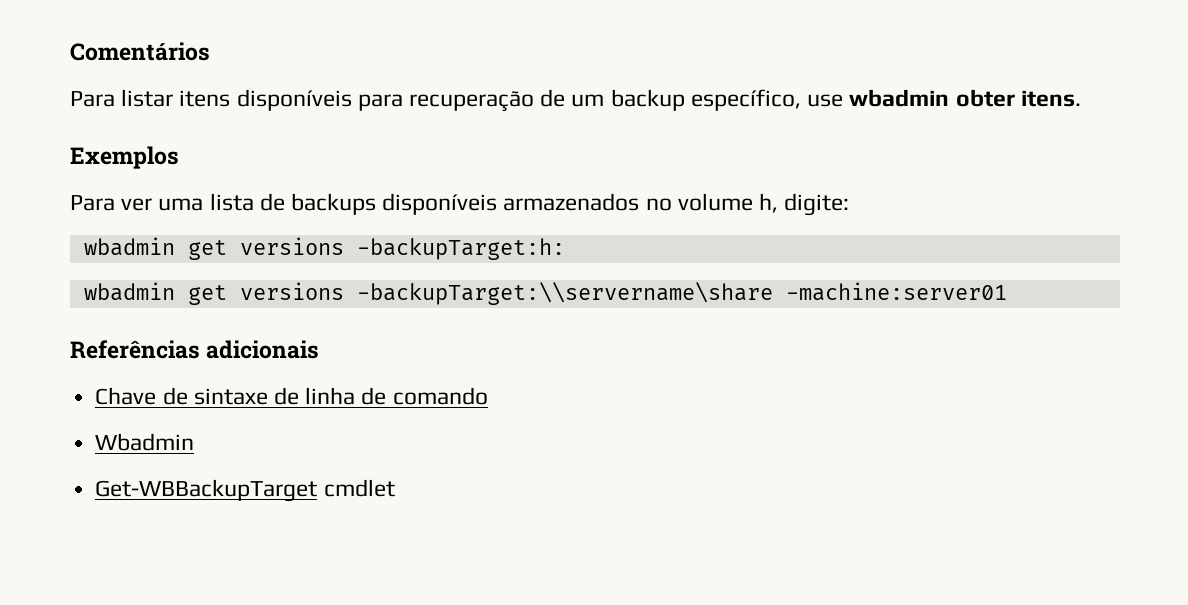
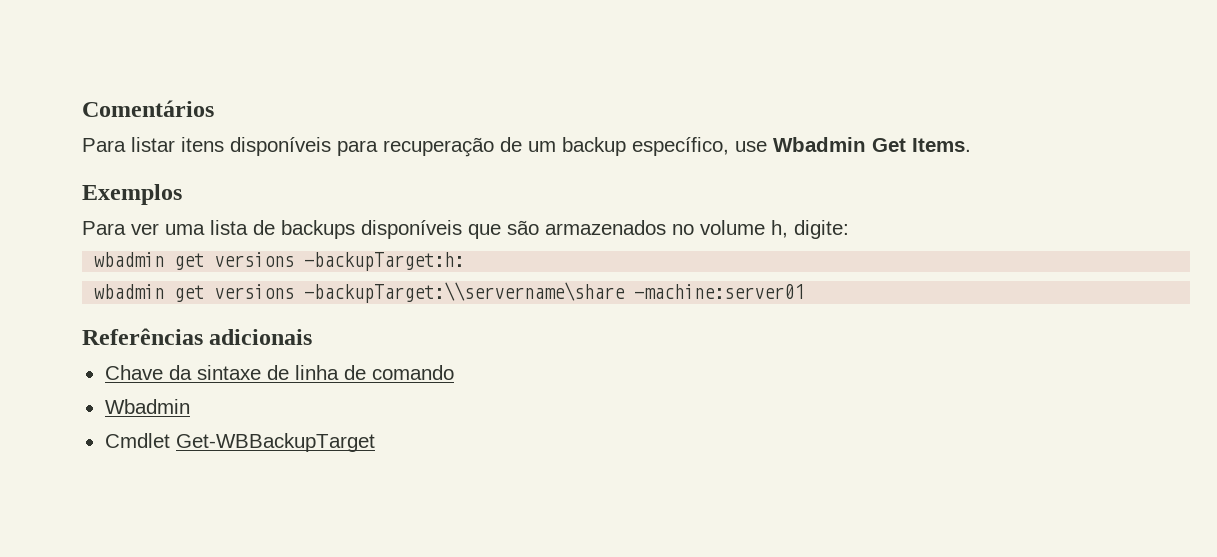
- Para listar itens disponíveis para recuperação de um backup específico, use wbadmin obter itens.
+ Para listar itens disponíveis para recuperação de um backup específico, use Wbadmin Get Items.
- Para ver uma lista de backups disponíveis armazenados no volume h, digite:
+ Para ver uma lista de backups disponíveis que são armazenados no volume h, digite:
- Chave de sintaxe de linha de comando
+ Chave da sintaxe de linha de comando
- Get-WBBackupTarget cmdlet
+ Cmdlet Get-WBBackupTarget

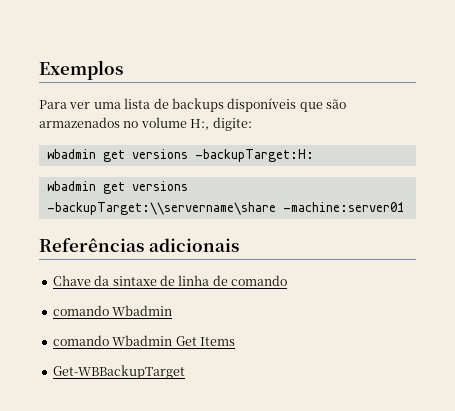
- Comentários
- Para listar itens disponíveis para recuperação de um backup específico, use Wbadmin Get Items.
- Para ver uma lista de backups disponíveis que são armazenados no volume h, digite:
+ Para ver uma lista de backups disponíveis que são armazenados no volume H:, digite:
- wbadmin get versions -backupTarget:h:
+ wbadmin get versions -backupTarget:H:
  Chave da sintaxe de linha de comando
- Wbadmin
+ comando Wbadmin
- Cmdlet Get-WBBackupTarget
+ comando Wbadmin Get Items
+ Get-WBBackupTarget

